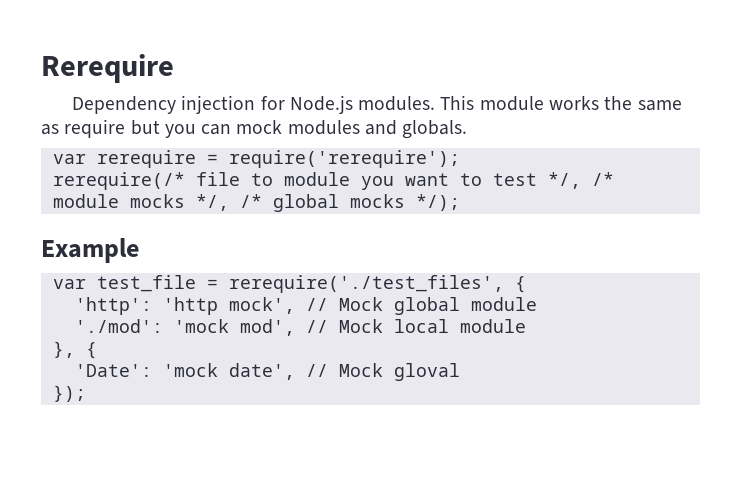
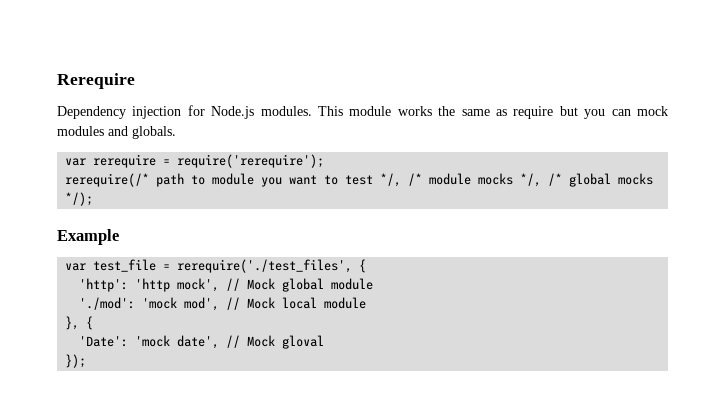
- rerequire(/* file to module you want to test */, /* module mocks */, /* global mocks */);
+ rerequire(/* path to module you want to test */, /* module mocks */, /* global mocks */);

